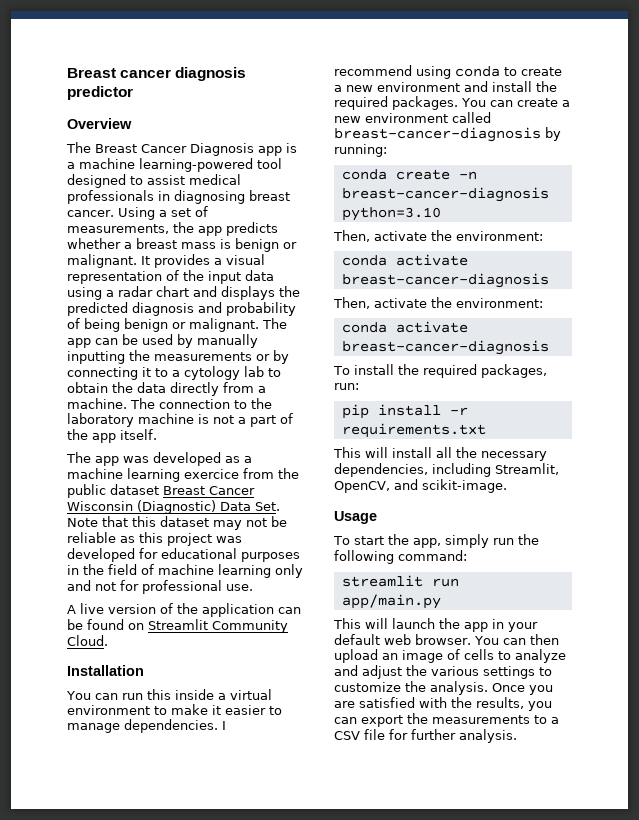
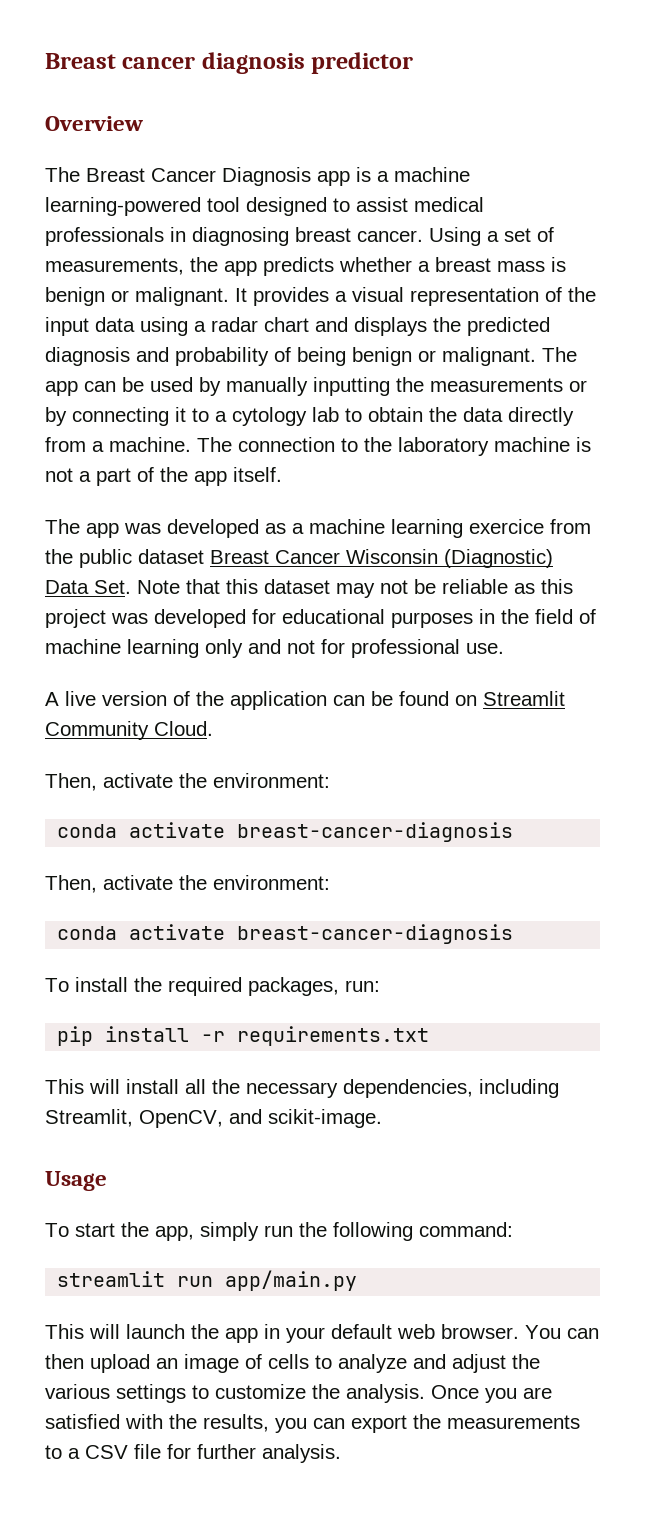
- Installation
- You can run this inside a virtual environment to make it easier to manage dependencies. I recommend using conda to create a new environment and install the required packages. You can create a new environment called breast-cancer-diagnosis by running:
- conda create -n breast-cancer-diagnosis python=3.10

